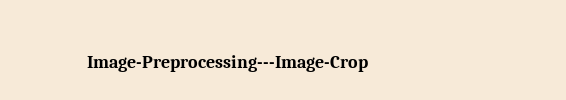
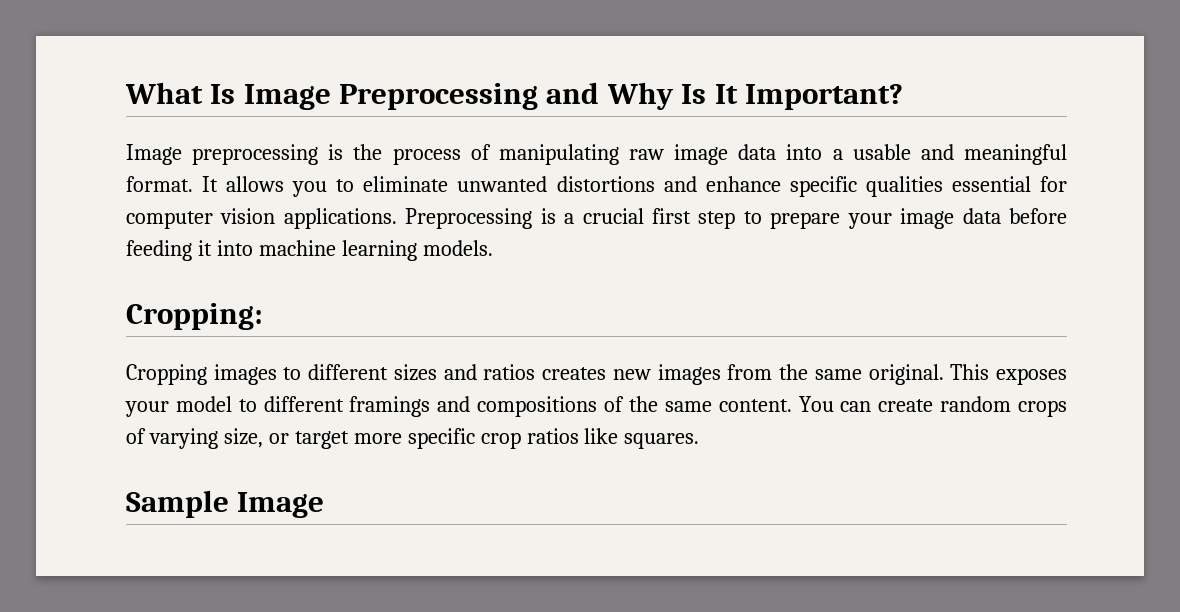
- Image-Preprocessing---Image-Crop
+ What Is Image Preprocessing and Why Is It Important?
+ Image preprocessing is the process of manipulating raw image data into a usable and meaningful format. It allows you to eliminate unwanted distortions and enhance specific qualities essential for computer vision applications. Preprocessing is a crucial first step to prepare your image data before feeding it into machine learning models.
+ Cropping:
+ Cropping images to different sizes and ratios creates new images from the same original. This exposes your model to different framings and compositions of the same content. You can create random crops of varying size, or target more specific crop ratios like squares.
+ Sample Image

